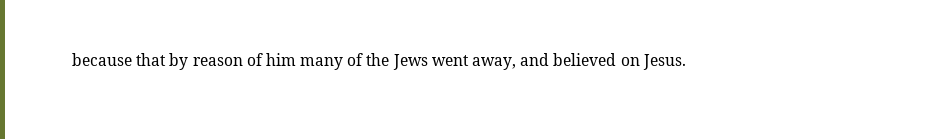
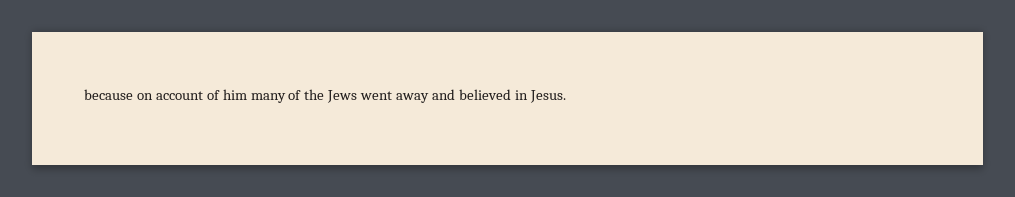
- because that by reason of him many of the Jews went away, and believed on Jesus.
+ because on account of him many of the Jews went away and believed in Jesus.

